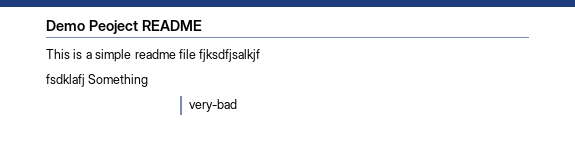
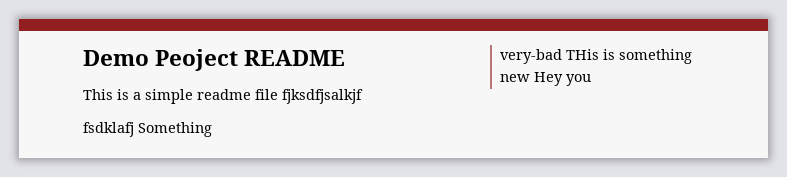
- very-bad
+ very-bad THis is something new Hey you

